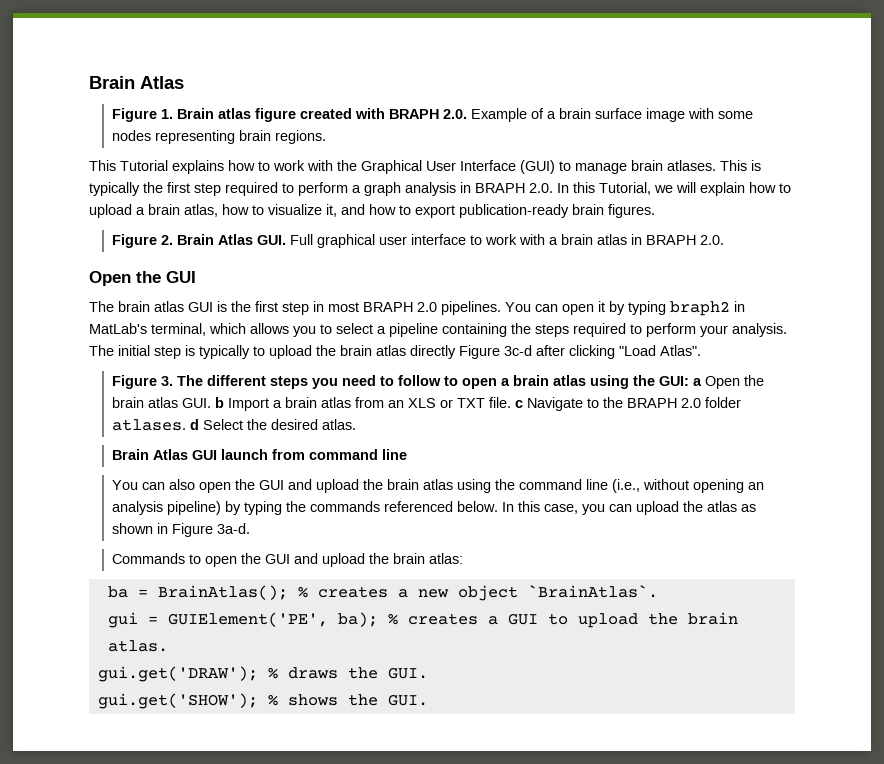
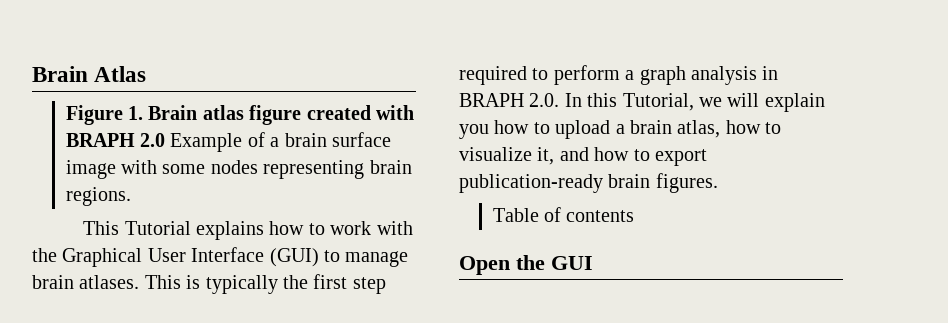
- Figure 1. Brain atlas figure created with BRAPH 2.0. Example of a brain surface image with some nodes representing brain regions.
+ Figure 1. Brain atlas figure created with BRAPH 2.0 Example of a brain surface image with some nodes representing brain regions.
- This is typically the first step required to perform a graph analysis in BRAPH 2.0. In this Tutorial, we will explain how to upload a brain atlas, how to visualize it, and how to export publication-ready brain figures.
+ This is typically the first step required to perform a graph analysis in BRAPH 2.0. In this Tutorial, we will explain you how to upload a brain atlas, how to visualize it, and how to export publication-ready brain figures.
- Figure 2. Brain Atlas GUI. Full graphical user interface to work with a brain atlas in BRAPH 2.0.
+ Table of contents
  Open the GUI
- The brain atlas GUI is the first step in most BRAPH 2.0 pipelines. You can open it by typing braph2 in MatLab's terminal, which allows you to select a pipeline containing the steps required to perform your analysis. The initial step is typically to upload the brain atlas directly Figure 3c-d after clicking "Load Atlas".
- Figure 3. The different steps you need to follow to open a brain atlas using the GUI: a Open the brain atlas GUI. b Import a brain atlas from an XLS or TXT file. c Navigate to the BRAPH 2.0 folder atlases. d Select the desired atlas.
- Brain Atlas GUI launch from command line
- You can also open the GUI and upload the brain atlas using the command line (i.e., without opening an analysis pipeline) by typing the commands referenced below. In this case, you can upload the atlas as shown in Figure 3a-d.
- Commands to open the GUI and upload the brain atlas:
- ba = BrainAtlas(); % creates a new object `BrainAtlas`.
- gui = GUIElement('PE', ba); % creates a GUI to upload the brain atlas.
- gui.get('DRAW'); % draws the GUI.
- gui.get('SHOW'); % shows the GUI.

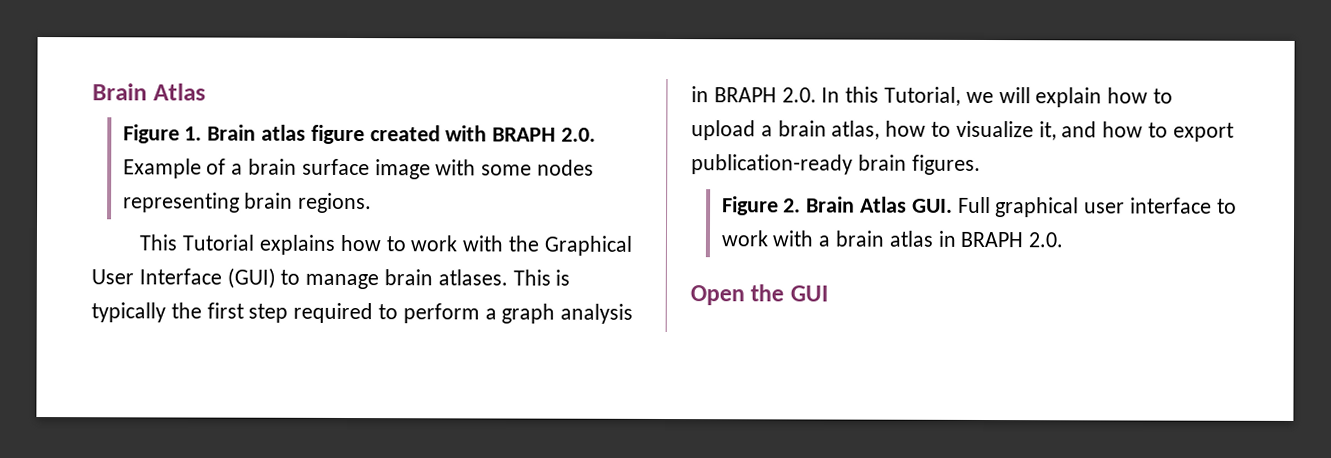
- Figure 1. Brain atlas figure created with BRAPH 2.0 Example of a brain surface image with some nodes representing brain regions.
+ Figure 1. Brain atlas figure created with BRAPH 2.0. Example of a brain surface image with some nodes representing brain regions.
- This is typically the first step required to perform a graph analysis in BRAPH 2.0. In this Tutorial, we will explain you how to upload a brain atlas, how to visualize it, and how to export publication-ready brain figures.
+ This is typically the first step required to perform a graph analysis in BRAPH 2.0. In this Tutorial, we will explain how to upload a brain atlas, how to visualize it, and how to export publication-ready brain figures.
- Table of contents
+ Figure 2. Brain Atlas GUI. Full graphical user interface to work with a brain atlas in BRAPH 2.0.

